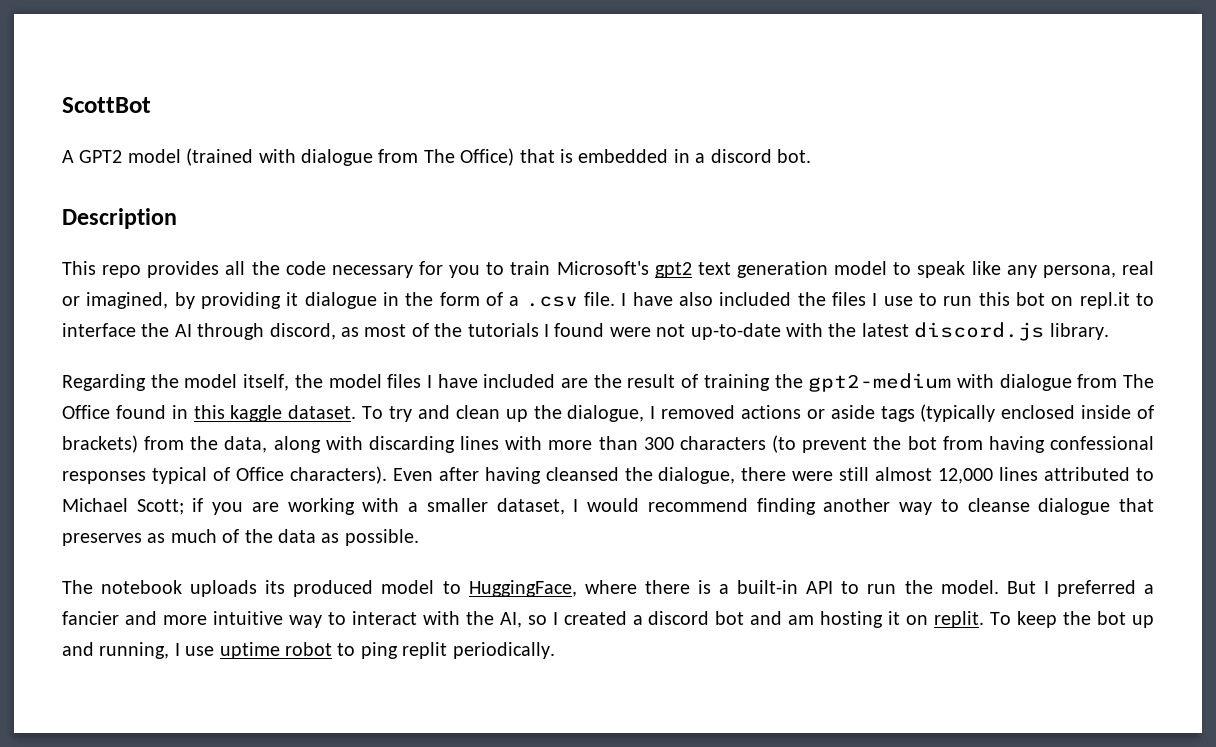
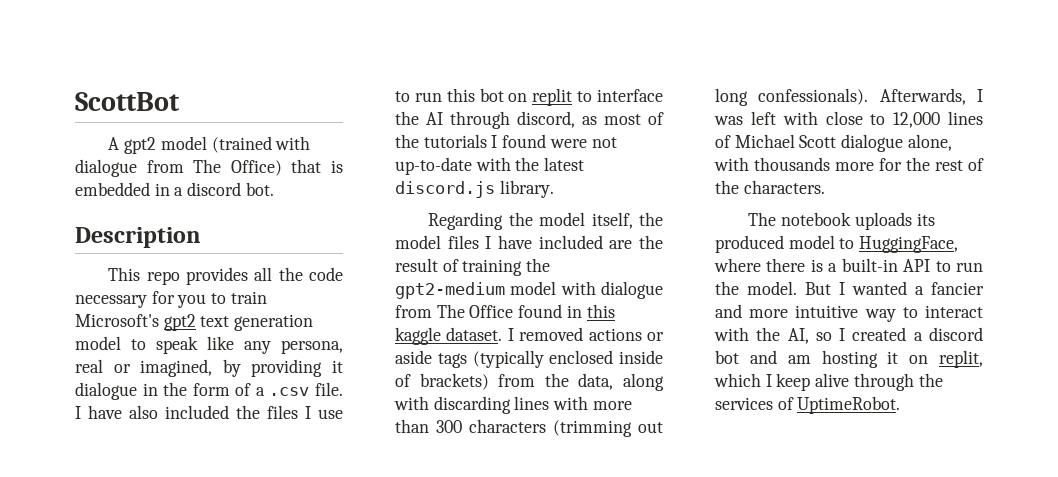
- A GPT2 model (trained with dialogue from The Office) that is embedded in a discord bot.
+ A gpt2 model (trained with dialogue from The Office) that is embedded in a discord bot.
- I have also included the files I use to run this bot on repl.it to interface the AI through discord, as most of the tutorials I found were not up-to-date with the latest discord.js library.
+ I have also included the files I use to run this bot on replit to interface the AI through discord, as most of the tutorials I found were not up-to-date with the latest discord.js library.
- Regarding the model itself, the model files I have included are the result of training the gpt2-medium with dialogue from The Office found in this kaggle dataset.
+ Regarding the model itself, the model files I have included are the result of training the gpt2-medium model with dialogue from The Office found in this kaggle dataset.
- To try and clean up the dialogue, I removed actions or aside tags (typically enclosed inside of brackets) from the data, along with discarding lines with more than 300 characters (to prevent the bot from having confessional responses typical of Office characters). Even after having cleansed the dialogue, there were still almost 12,000 lines attributed to Michael Scott; if you are working with a smaller dataset, I would recommend finding another way to cleanse dialogue that preserves as much of the data as possible.
+ I removed actions or aside tags (typically enclosed inside of brackets) from the data, along with discarding lines with more than 300 characters (trimming out long confessionals). Afterwards, I was left with close to 12,000 lines of Michael Scott dialogue alone, with thousands more for the rest of the characters.
- But I preferred a fancier and more intuitive way to interact with the AI, so I created a discord bot and am hosting it on replit. To keep the bot up and running, I use uptime robot to ping replit periodically.
+ But I wanted a fancier and more intuitive way to interact with the AI, so I created a discord bot and am hosting it on replit, which I keep alive through the services of UptimeRobot.

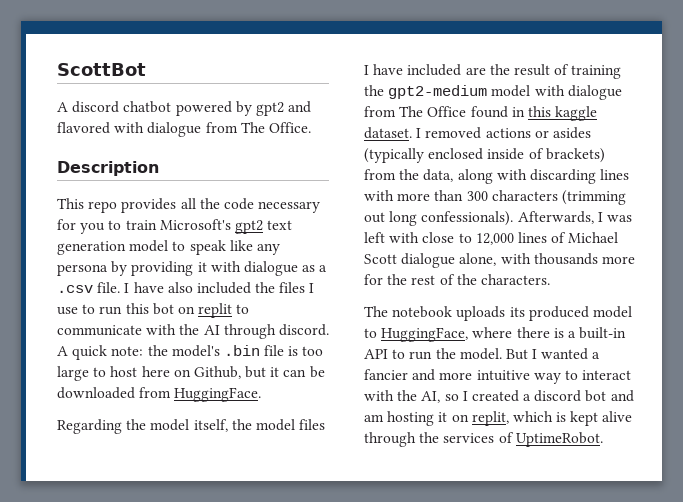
- A gpt2 model (trained with dialogue from The Office) that is embedded in a discord bot.
+ A discord chatbot powered by gpt2 and flavored with dialogue from The Office.
- This repo provides all the code necessary for you to train Microsoft's gpt2 text generation model to speak like any persona, real or imagined, by providing it dialogue in the form of a .csv file.
+ This repo provides all the code necessary for you to train Microsoft's gpt2 text generation model to speak like any persona by providing it with dialogue as a .csv file.
- I have also included the files I use to run this bot on replit to interface the AI through discord, as most of the tutorials I found were not up-to-date with the latest discord.js library.
+ I have also included the files I use to run this bot on replit to communicate with the AI through discord. A quick note: the model's .bin file is too large to host here on Github, but it can be downloaded from HuggingFace.
- I removed actions or aside tags (typically enclosed inside of brackets) from the data, along with discarding lines with more than 300 characters (trimming out long confessionals).
+ I removed actions or asides (typically enclosed inside of brackets) from the data, along with discarding lines with more than 300 characters (trimming out long confessionals).
- But I wanted a fancier and more intuitive way to interact with the AI, so I created a discord bot and am hosting it on replit, which I keep alive through the services of UptimeRobot.
+ But I wanted a fancier and more intuitive way to interact with the AI, so I created a discord bot and am hosting it on replit, which is kept alive through the services of UptimeRobot.

